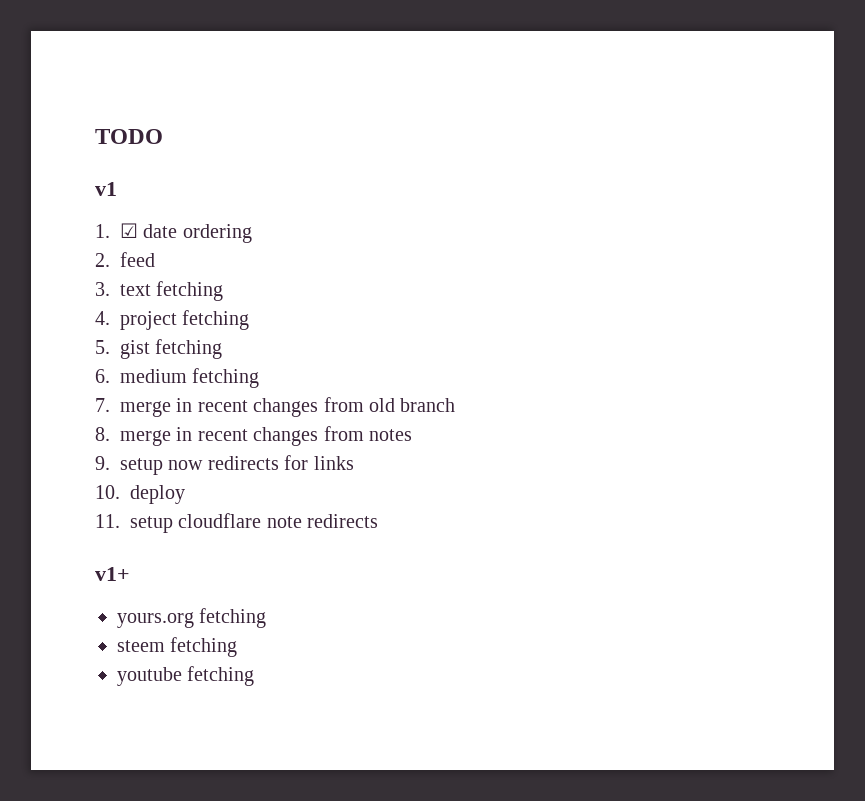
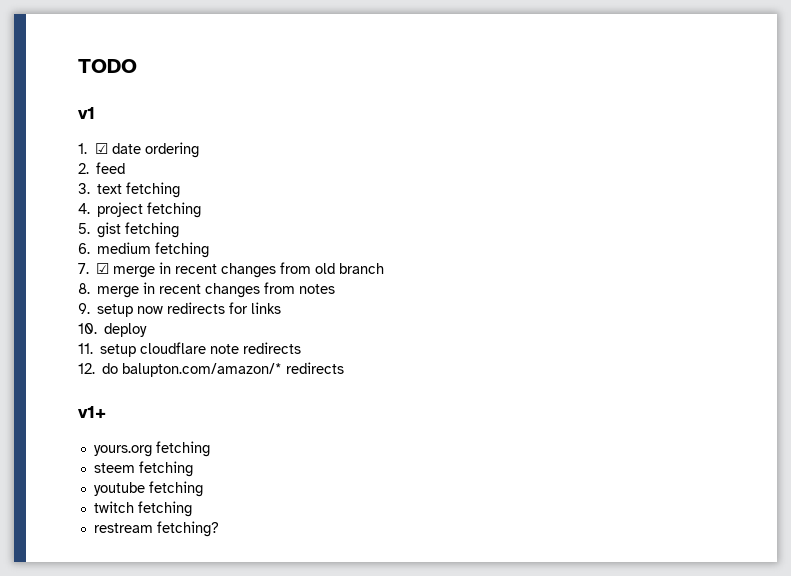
- 7. merge in recent changes from old branch
+ 7. ☑ merge in recent changes from old branch
+ 12. do balupton.com/amazon/* redirects
+ twitch fetching
+ restream fetching?

